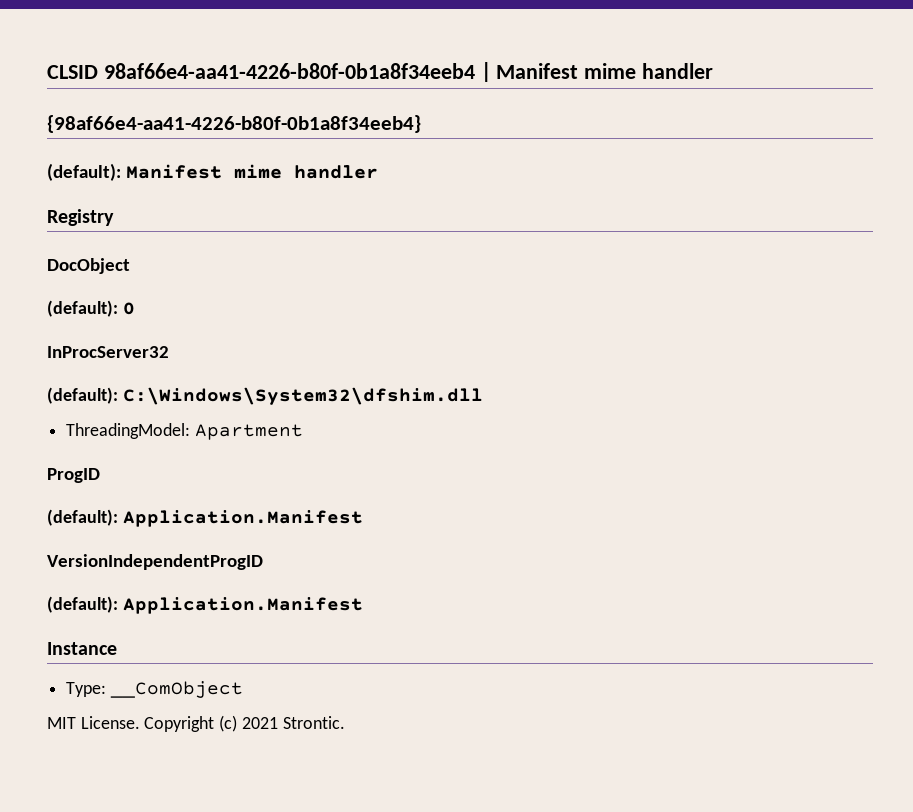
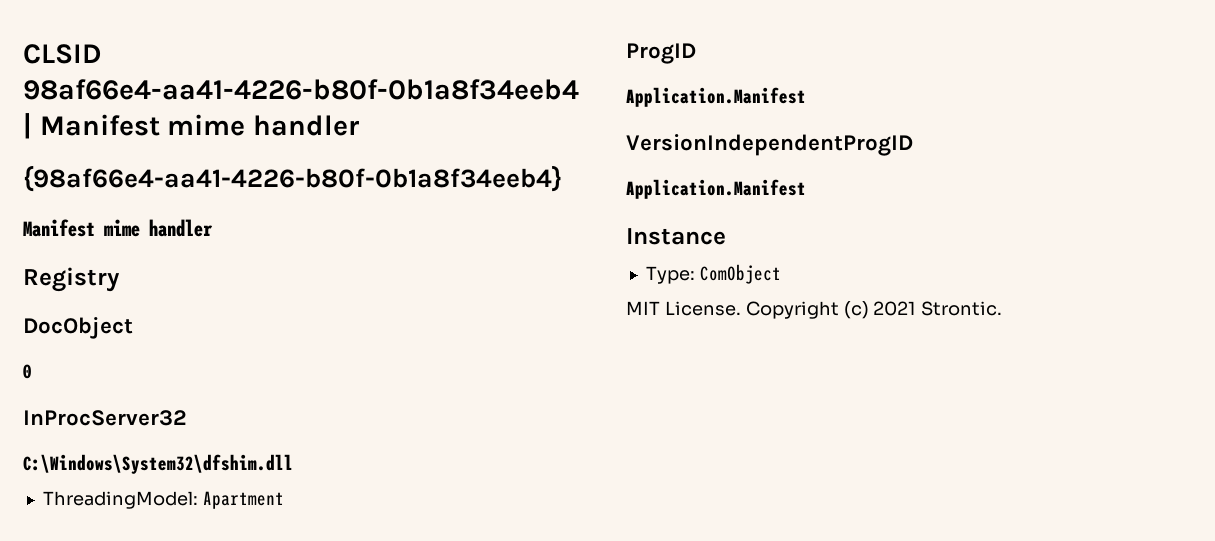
  {98af66e4-aa41-4226-b80f-0b1a8f34eeb4}
- (default): Manifest mime handler
+ Manifest mime handler
- (default): 0
+ 0
- (default): C:\Windows\System32\dfshim.dll
+ C:\Windows\System32\dfshim.dll
  ProgID
- (default): Application.Manifest
+ Application.Manifest
  VersionIndependentProgID
- (default): Application.Manifest
+ Application.Manifest
- Type: __ComObject
+ Type: ComObject

